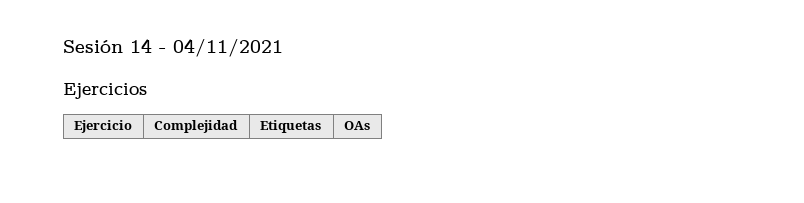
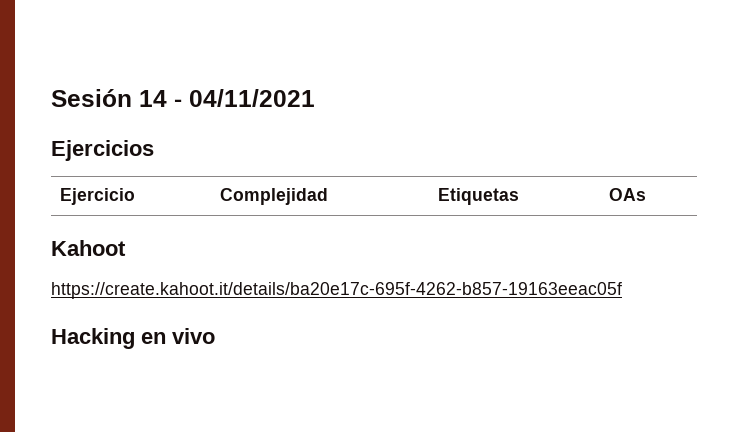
+ Kahoot
+ https://create.kahoot.it/details/ba20e17c-695f-4262-b857-19163eeac05f
+ Hacking en vivo

